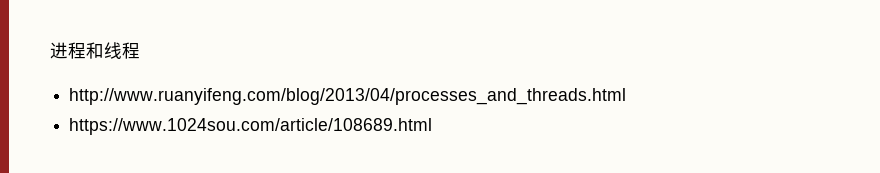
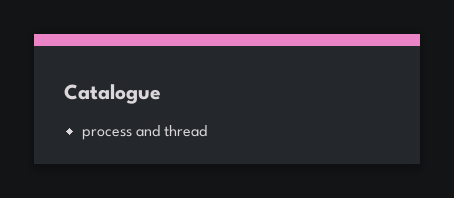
- 进程和线程
- http://www.ruanyifeng.com/blog/2013/04/processes_and_threads.html
- https://www.1024sou.com/article/108689.html
+ Catalogue
+ process and thread

